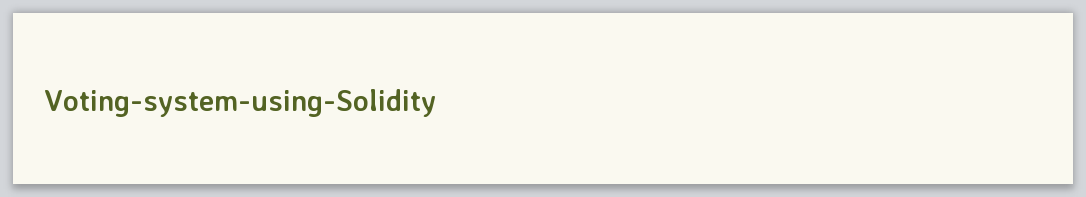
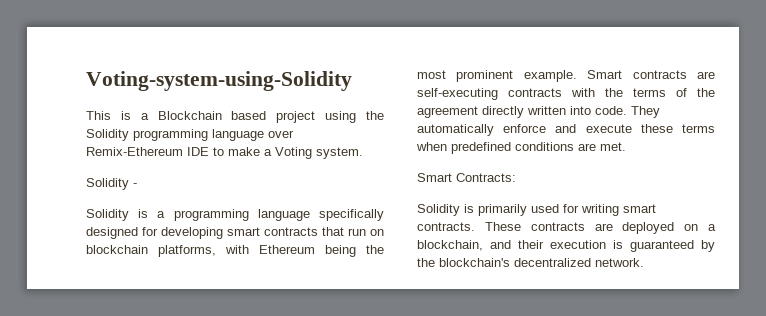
+ This is a Blockchain based project using the Solidity programming language over Remix-Ethereum IDE to make a Voting system.
+ Solidity -
+ Solidity is a programming language specifically designed for developing smart contracts that run on blockchain platforms, with Ethereum being the most prominent example. Smart contracts are self-executing contracts with the terms of the agreement directly written into code. They automatically enforce and execute these terms when predefined conditions are met.
+ Smart Contracts:
+ Solidity is primarily used for writing smart contracts. These contracts are deployed on a blockchain, and their execution is guaranteed by the blockchain's decentralized network.

